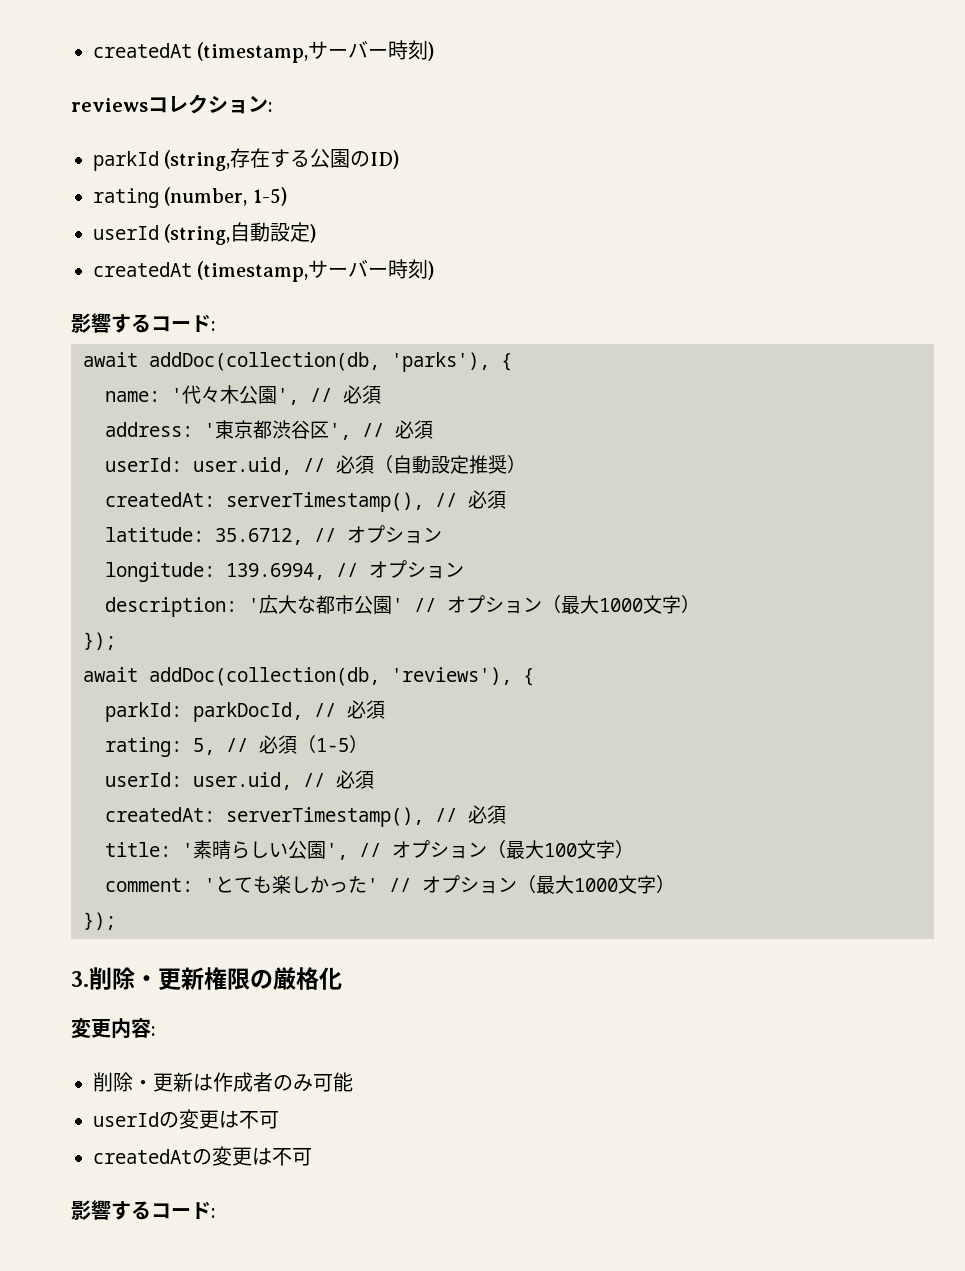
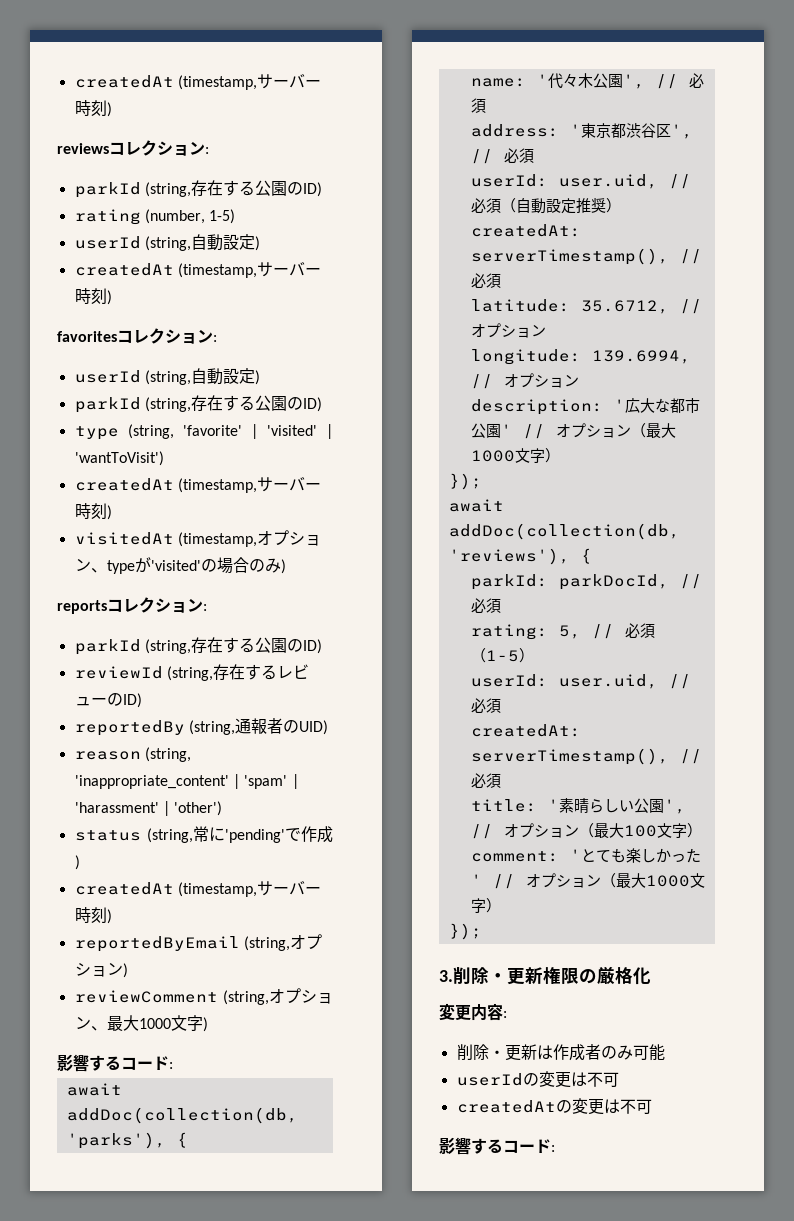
+ favoritesコレクション:
+ userId (string,自動設定)
+ parkId (string,存在する公園のID)
+ type (string, 'favorite' | 'visited' | 'wantToVisit')
+ createdAt (timestamp,サーバー時刻)
+ visitedAt (timestamp,オプション、typeが'visited'の場合のみ)
+ reportsコレクション:
+ parkId (string,存在する公園のID)
+ reviewId (string,存在するレビューのID)
+ reportedBy (string,通報者のUID)
+ reason (string, 'inappropriate_content' | 'spam' | 'harassment' | 'other')
+ status (string,常に'pending'で作成)
+ createdAt (timestamp,サーバー時刻)
+ reportedByEmail (string,オプション)
+ reviewComment (string,オプション、最大1000文字)

